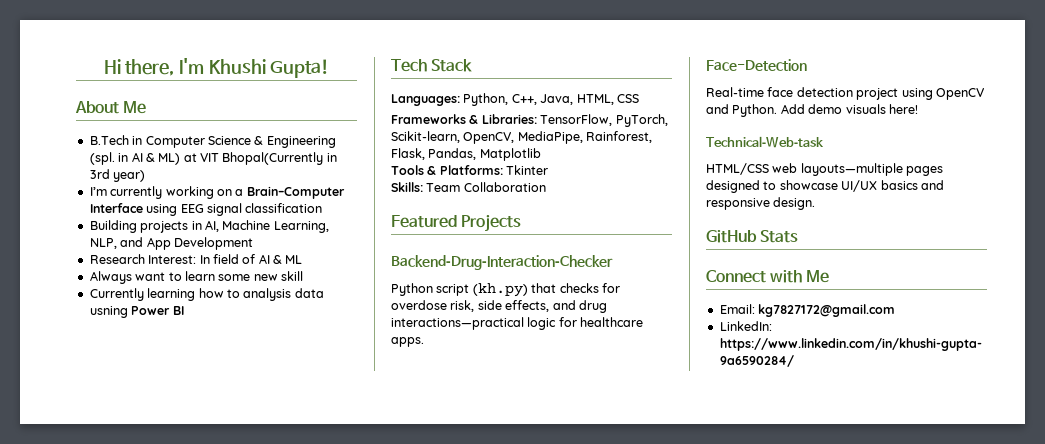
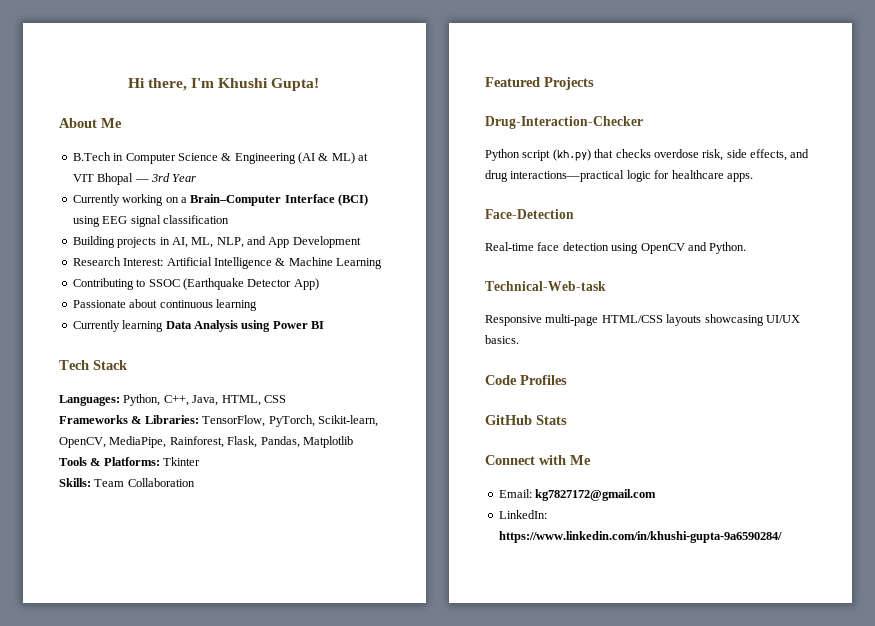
- B.Tech in Computer Science & Engineering (spl. in AI & ML) at VIT Bhopal(Currently in 3rd year)
- I’m currently working on a Brain–Computer Interface using EEG signal classification
+ B.Tech in Computer Science & Engineering (AI & ML) at VIT Bhopal — 3rd Year
+ Currently working on a Brain–Computer Interface (BCI) using EEG signal classification
- Building projects in AI, Machine Learning, NLP, and App Development
+ Building projects in AI, ML, NLP, and App Development
- Research Interest: In field of AI & ML
- Always want to learn some new skill
- Currently learning how to analysis data usning Power BI
+ Research Interest: Artificial Intelligence & Machine Learning
+ Contributing to SSOC (Earthquake Detector App)
+ Passionate about continuous learning
+ Currently learning Data Analysis using Power BI
- Backend‑Drug‑Interaction‑Checker
+ Drug-Interaction-Checker
- Python script (kh.py) that checks for overdose risk, side effects, and drug interactions—practical logic for healthcare apps.
+ Python script (kh.py) that checks overdose risk, side effects, and drug interactions—practical logic for healthcare apps.
- Real-time face detection project using OpenCV and Python. Add demo visuals here!
- Technical‑Web‑task
- HTML/CSS web layouts—multiple pages designed to showcase UI/UX basics and responsive design.
+ Real-time face detection using OpenCV and Python.
+ Technical-Web-task
+ Responsive multi-page HTML/CSS layouts showcasing UI/UX basics.
+ Code Profiles

